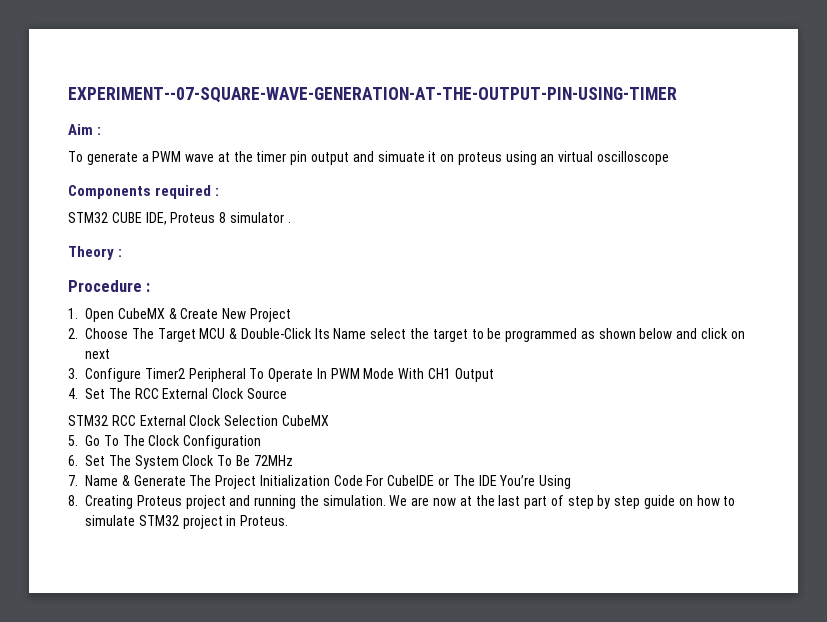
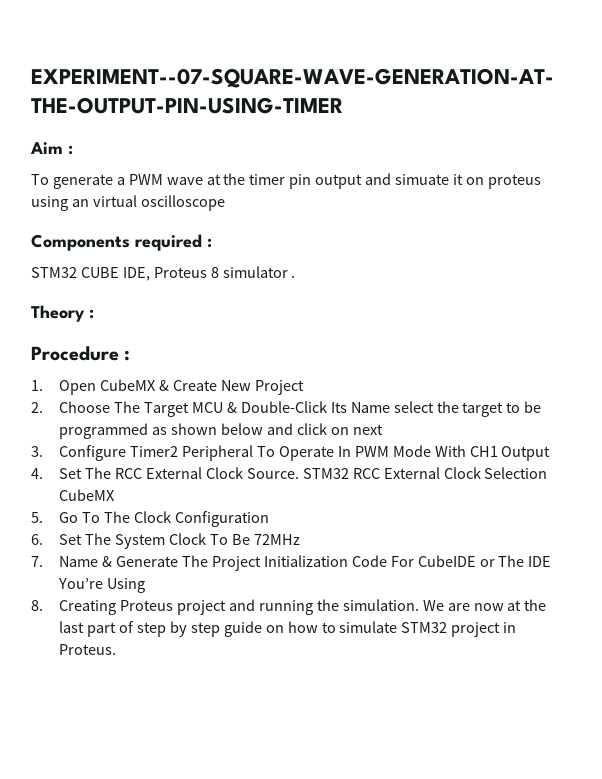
- 4. Set The RCC External Clock Source
- STM32 RCC External Clock Selection CubeMX
+ 4. Set The RCC External Clock Source. STM32 RCC External Clock Selection CubeMX

